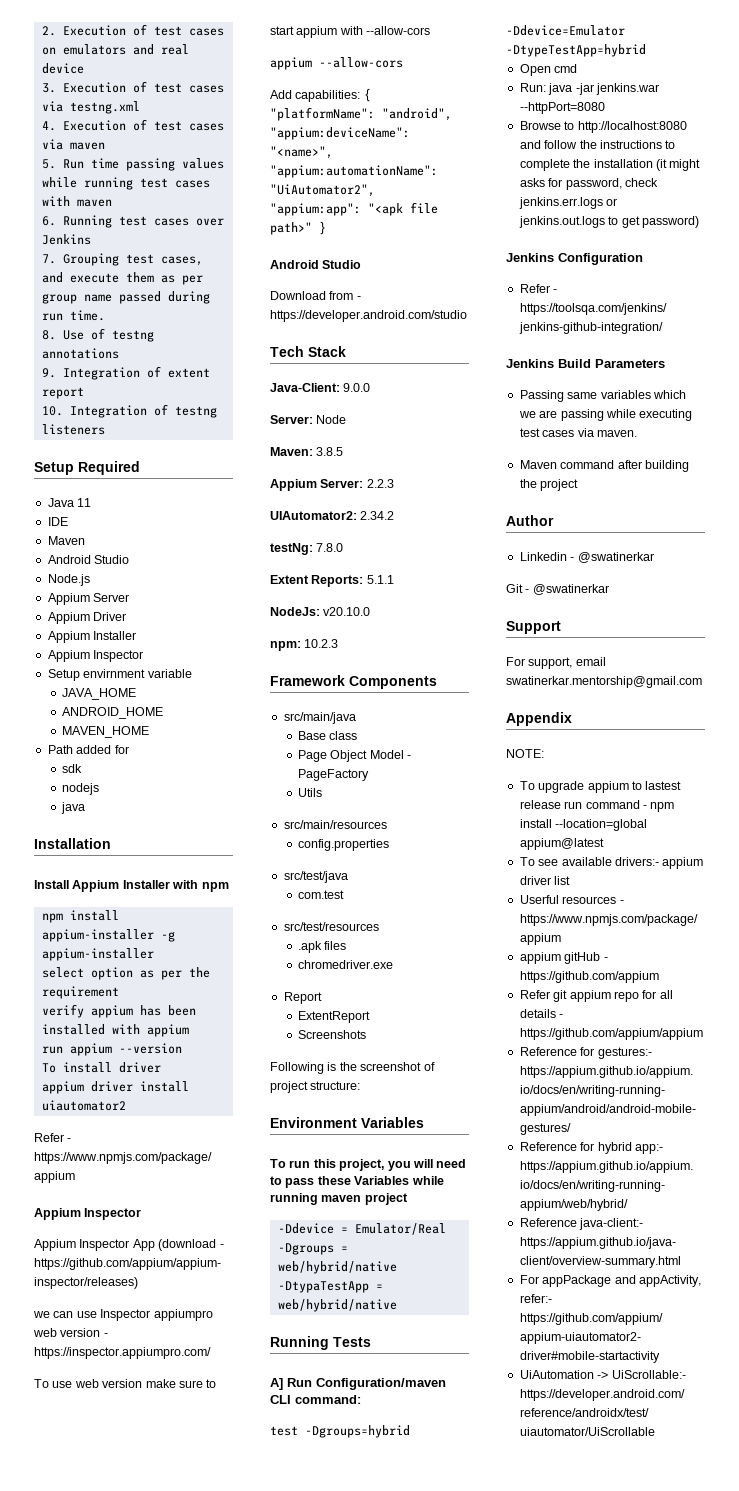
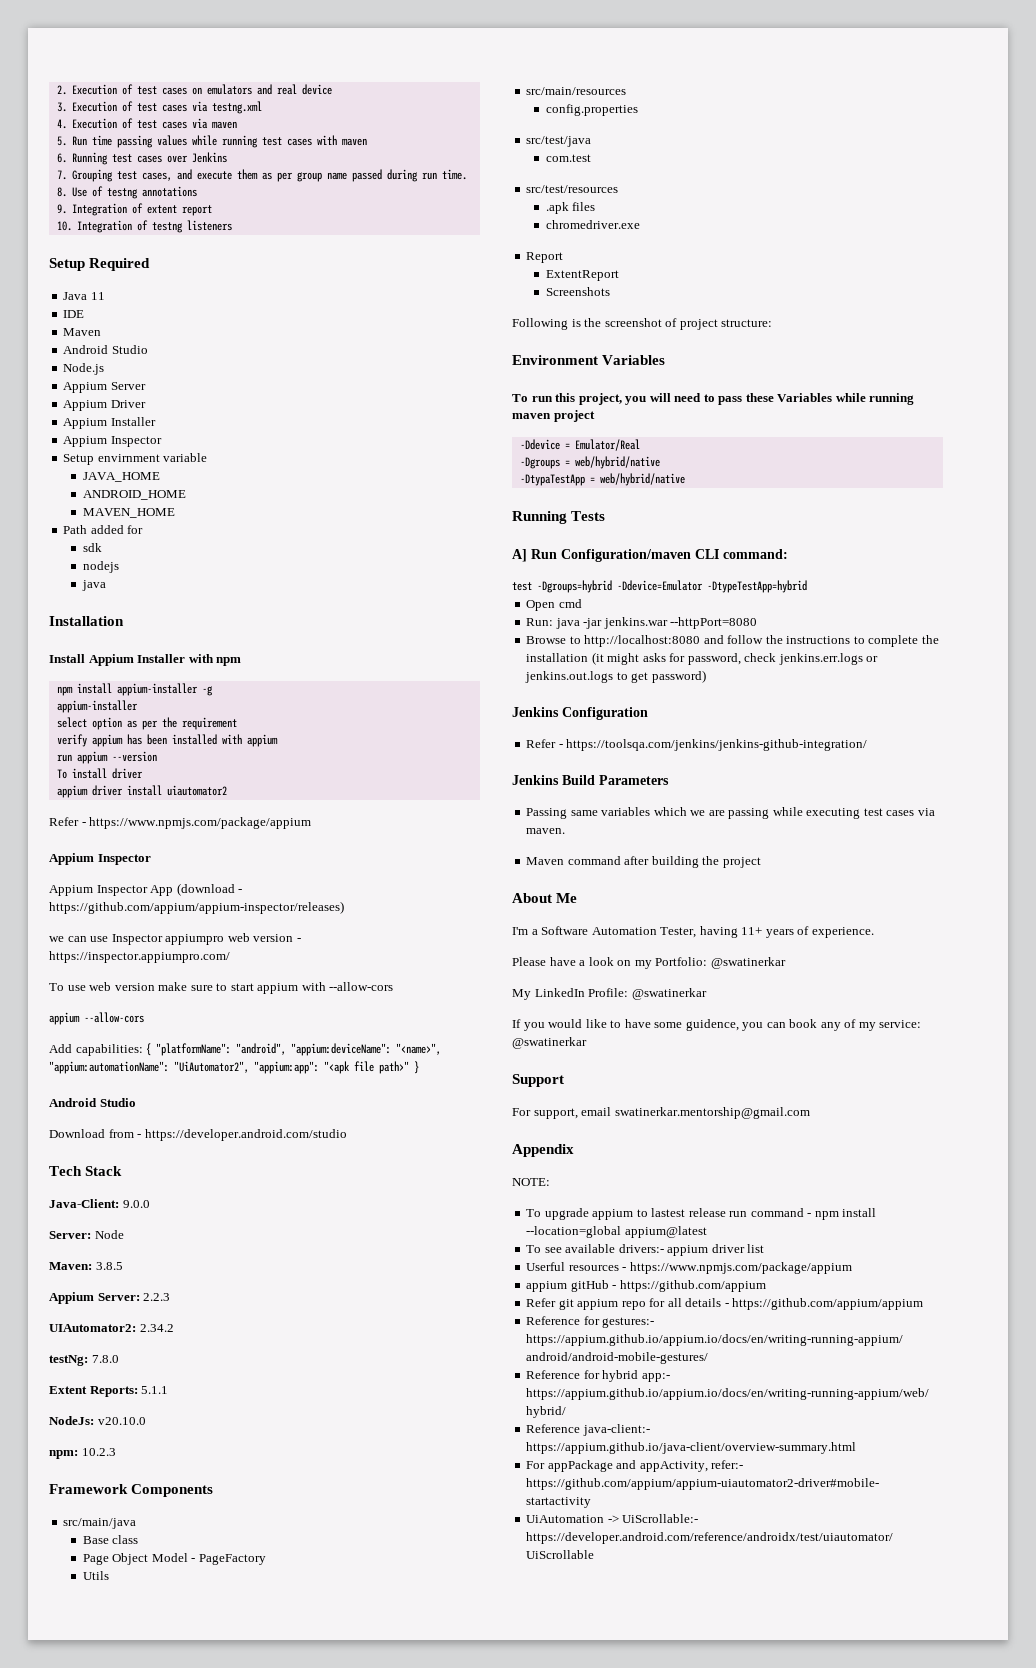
- Author
- Linkedin - @swatinerkar
- Git - @swatinerkar
+ About Me
+ I'm a Software Automation Tester, having 11+ years of experience.
+ Please have a look on my Portfolio: @swatinerkar
+ My LinkedIn Profile: @swatinerkar
+ If you would like to have some guidence, you can book any of my service: @swatinerkar

